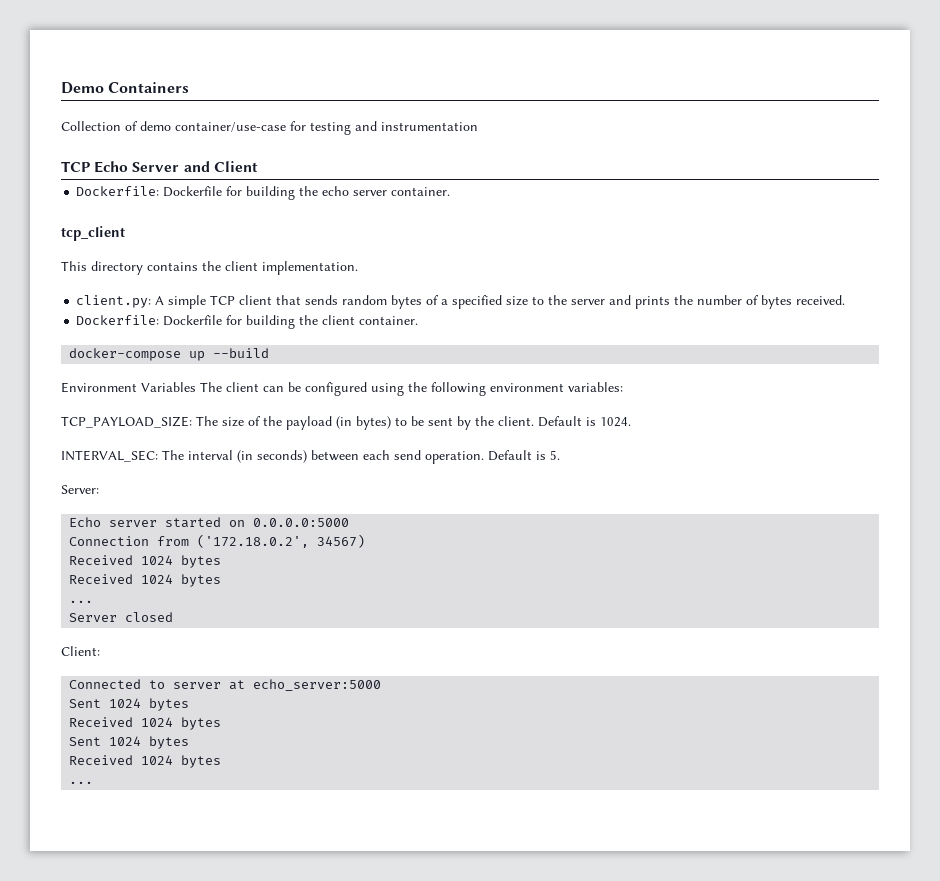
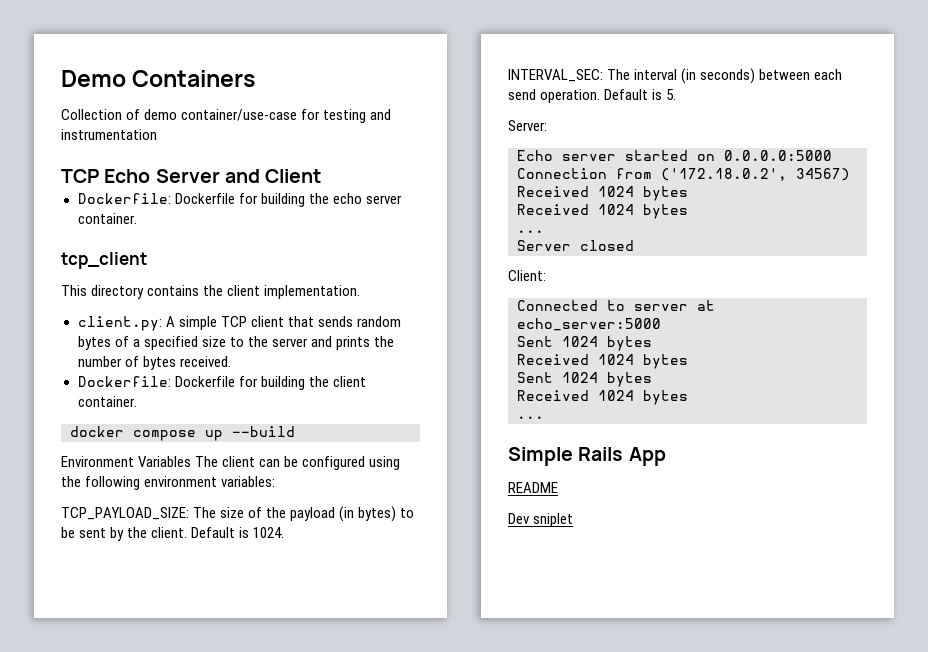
- docker-compose up --build
+ docker compose up --build
+ Simple Rails App
+ README
+ Dev sniplet

